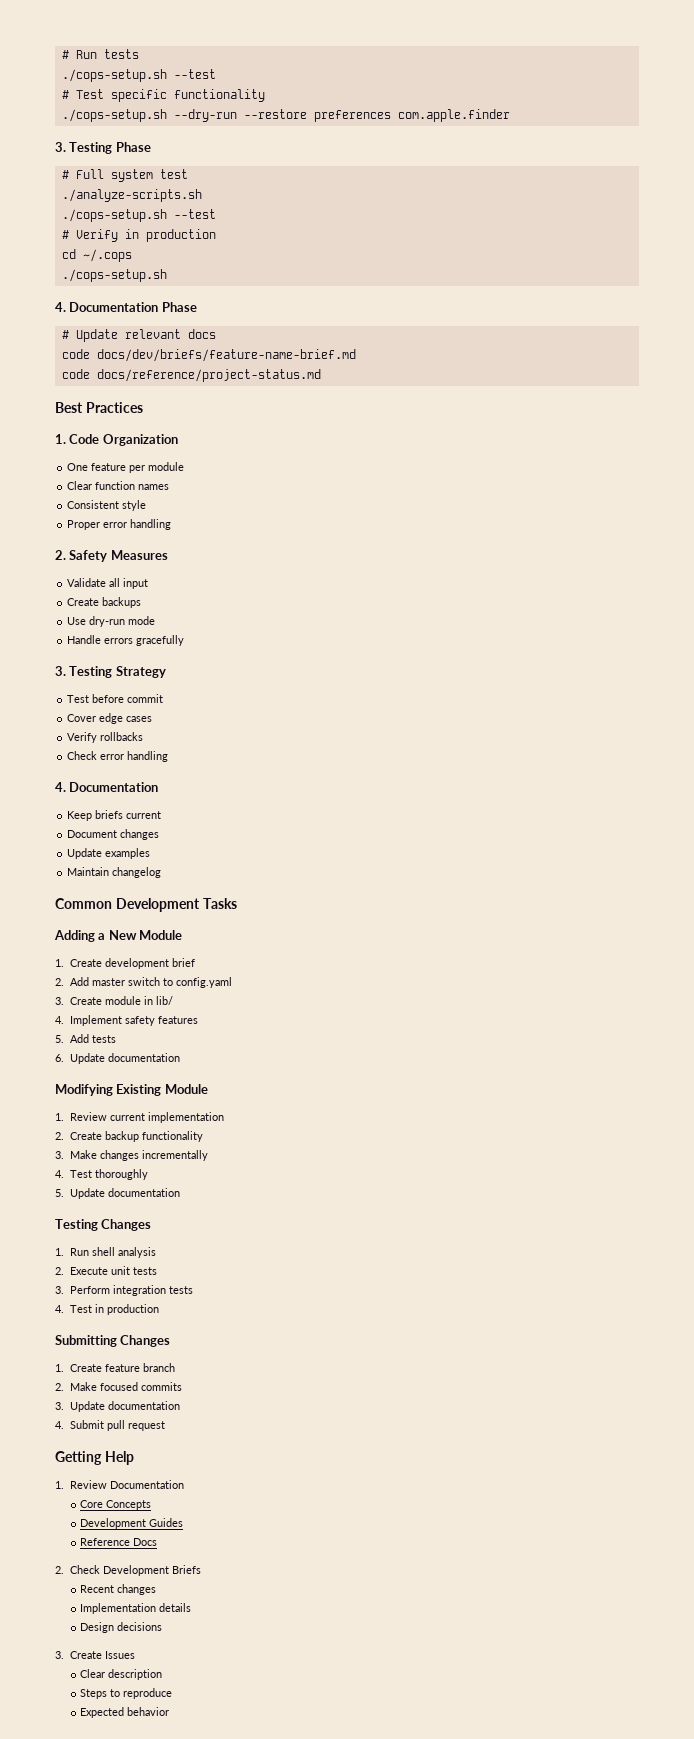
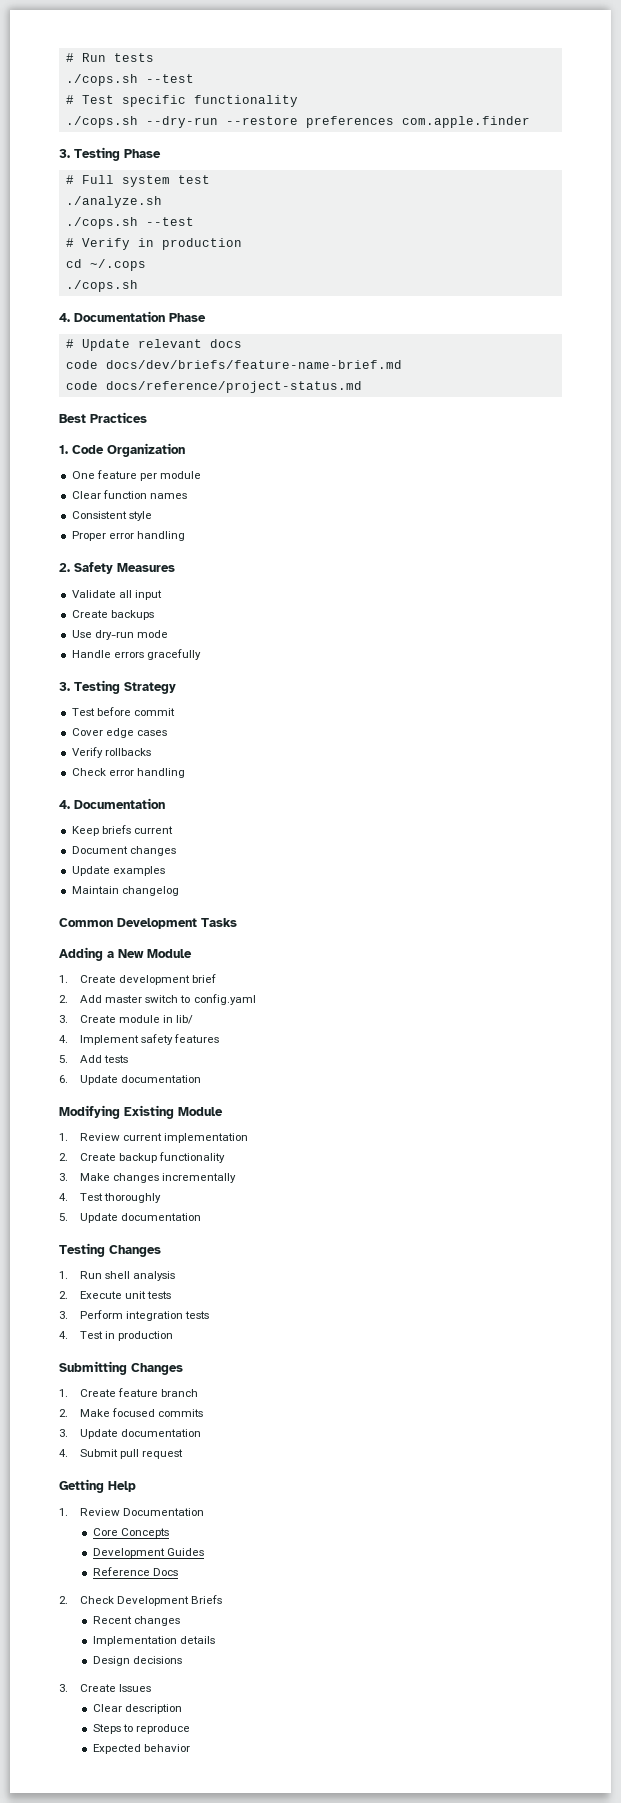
  # Run tests
- ./cops-setup.sh --test
+ ./cops.sh --test
- ./cops-setup.sh --dry-run --restore preferences com.apple.finder
+ ./cops.sh --dry-run --restore preferences com.apple.finder
- ./analyze-scripts.sh
- ./cops-setup.sh --test
+ ./analyze.sh
+ ./cops.sh --test
  cd ~/.cops
- ./cops-setup.sh
+ ./cops.sh

